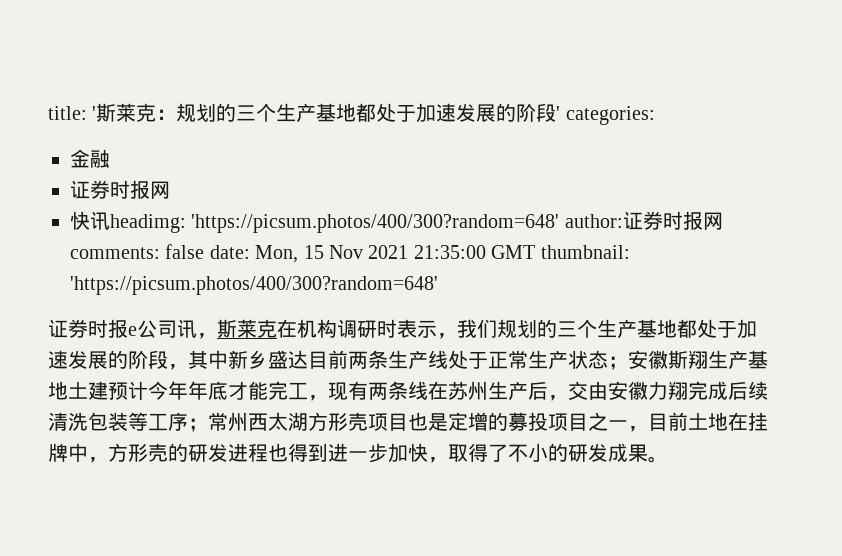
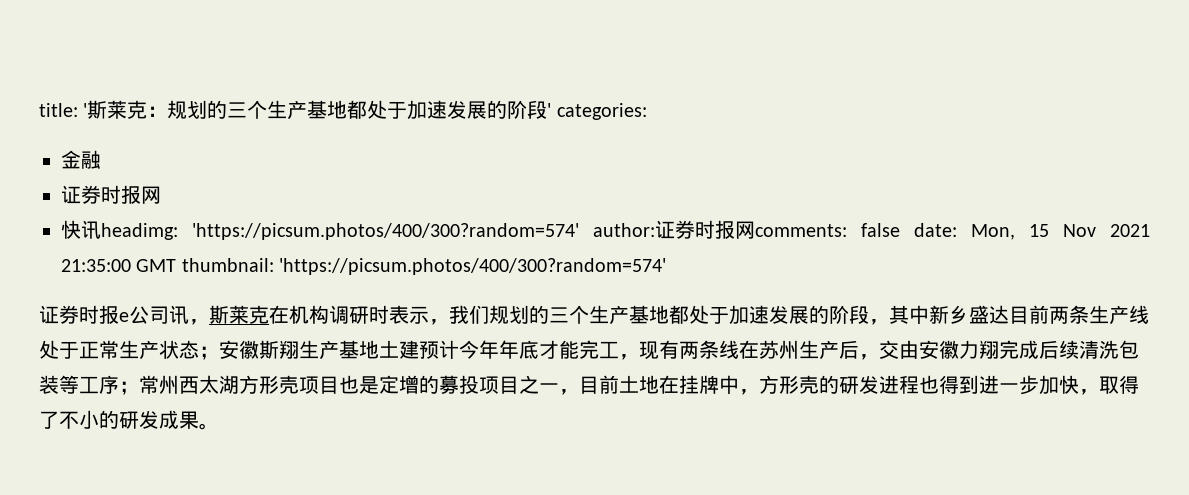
- 快讯headimg: 'https://picsum.photos/400/300?random=648' author:证券时报网comments: false date: Mon, 15 Nov 2021 21:35:00 GMT thumbnail: 'https://picsum.photos/400/300?random=648'
+ 快讯headimg: 'https://picsum.photos/400/300?random=574' author:证券时报网comments: false date: Mon, 15 Nov 2021 21:35:00 GMT thumbnail: 'https://picsum.photos/400/300?random=574'

